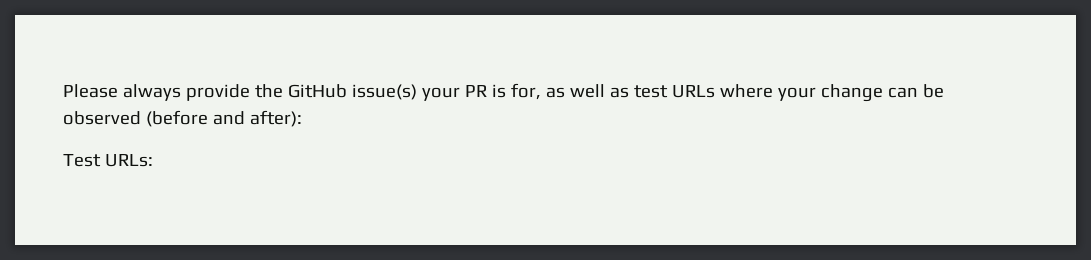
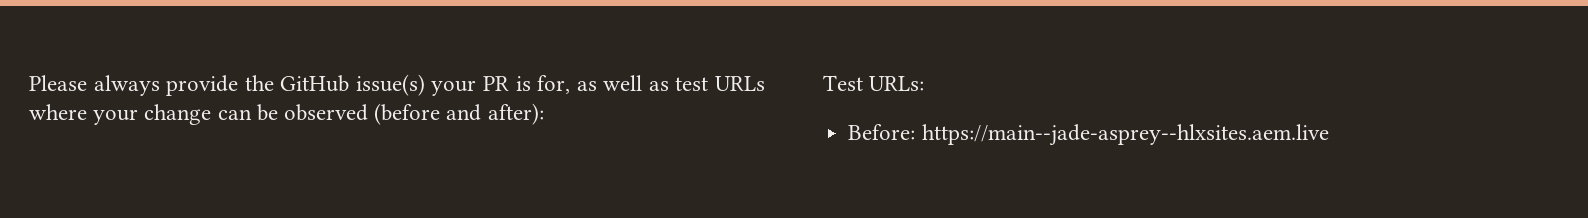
+ Before: https://main--jade-asprey--hlxsites.aem.live

